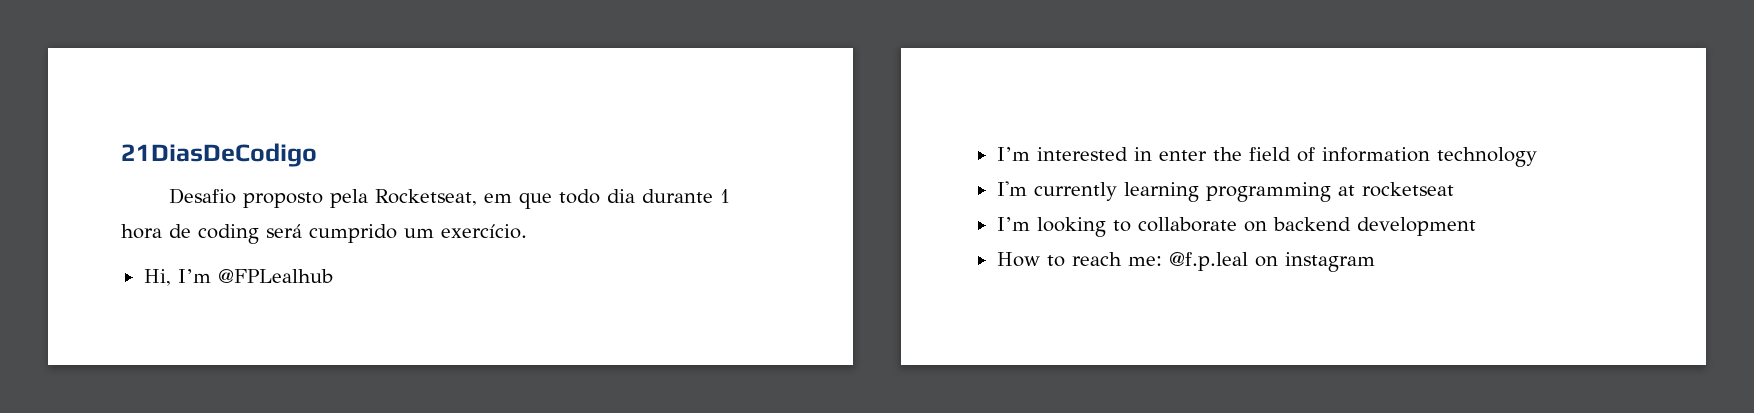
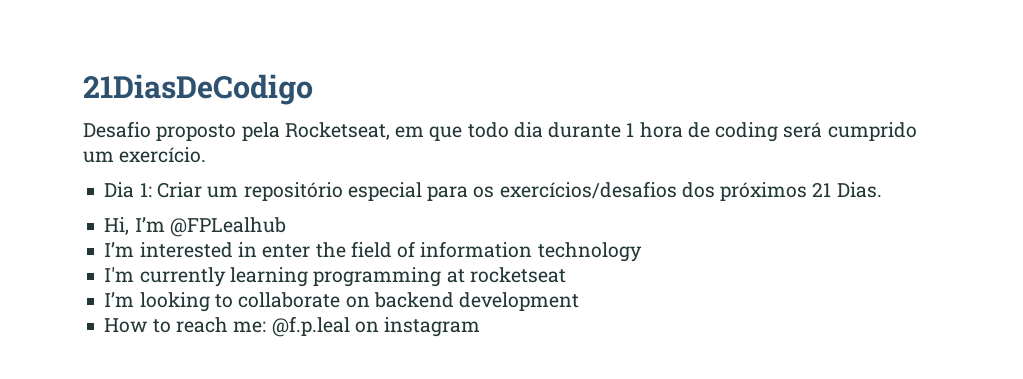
+ Dia 1: Criar um repositório especial para os exercícios/desafios dos próximos 21 Dias.

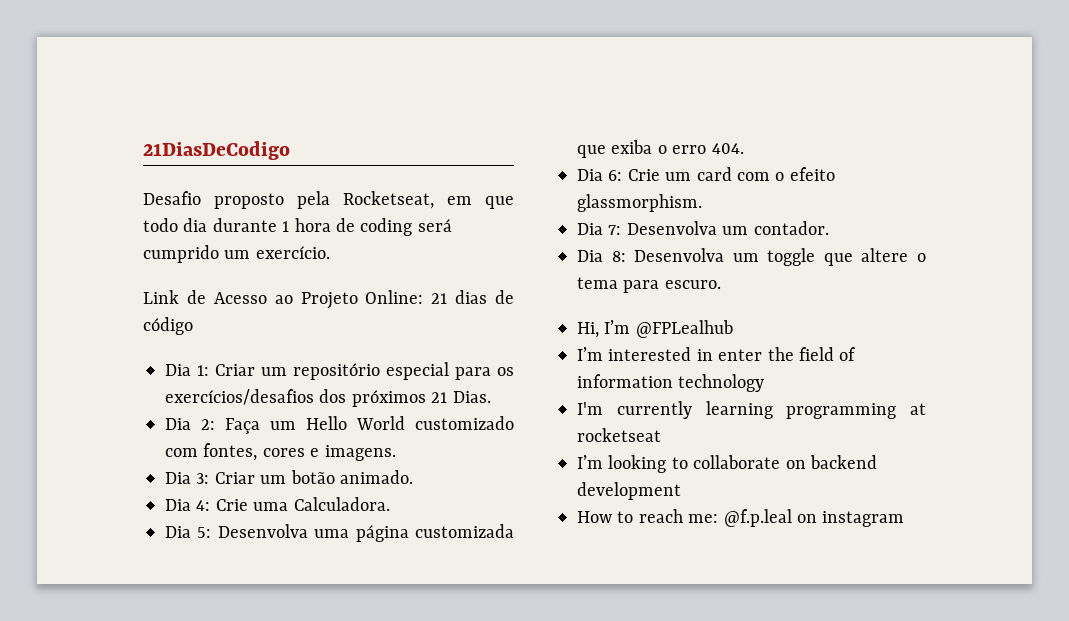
+ Link de Acesso ao Projeto Online: 21 dias de código
+ Dia 2: Faça um Hello World customizado com fontes, cores e imagens.
+ Dia 3: Criar um botão animado.
+ Dia 4: Crie uma Calculadora.
+ Dia 5: Desenvolva uma página customizada que exiba o erro 404.
+ Dia 6: Crie um card com o efeito glassmorphism.
+ Dia 7: Desenvolva um contador.
+ Dia 8: Desenvolva um toggle que altere o tema para escuro.

